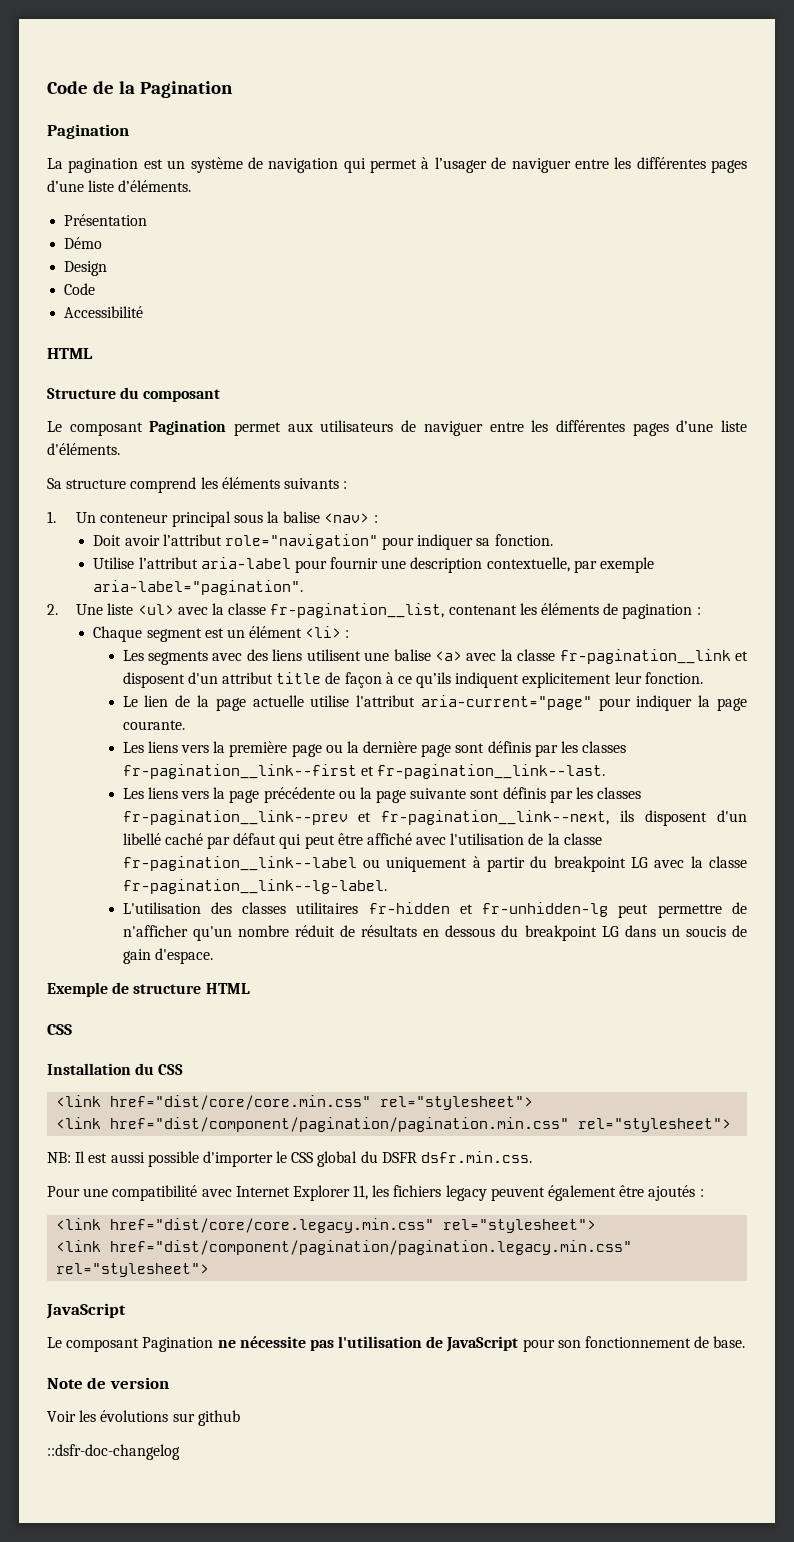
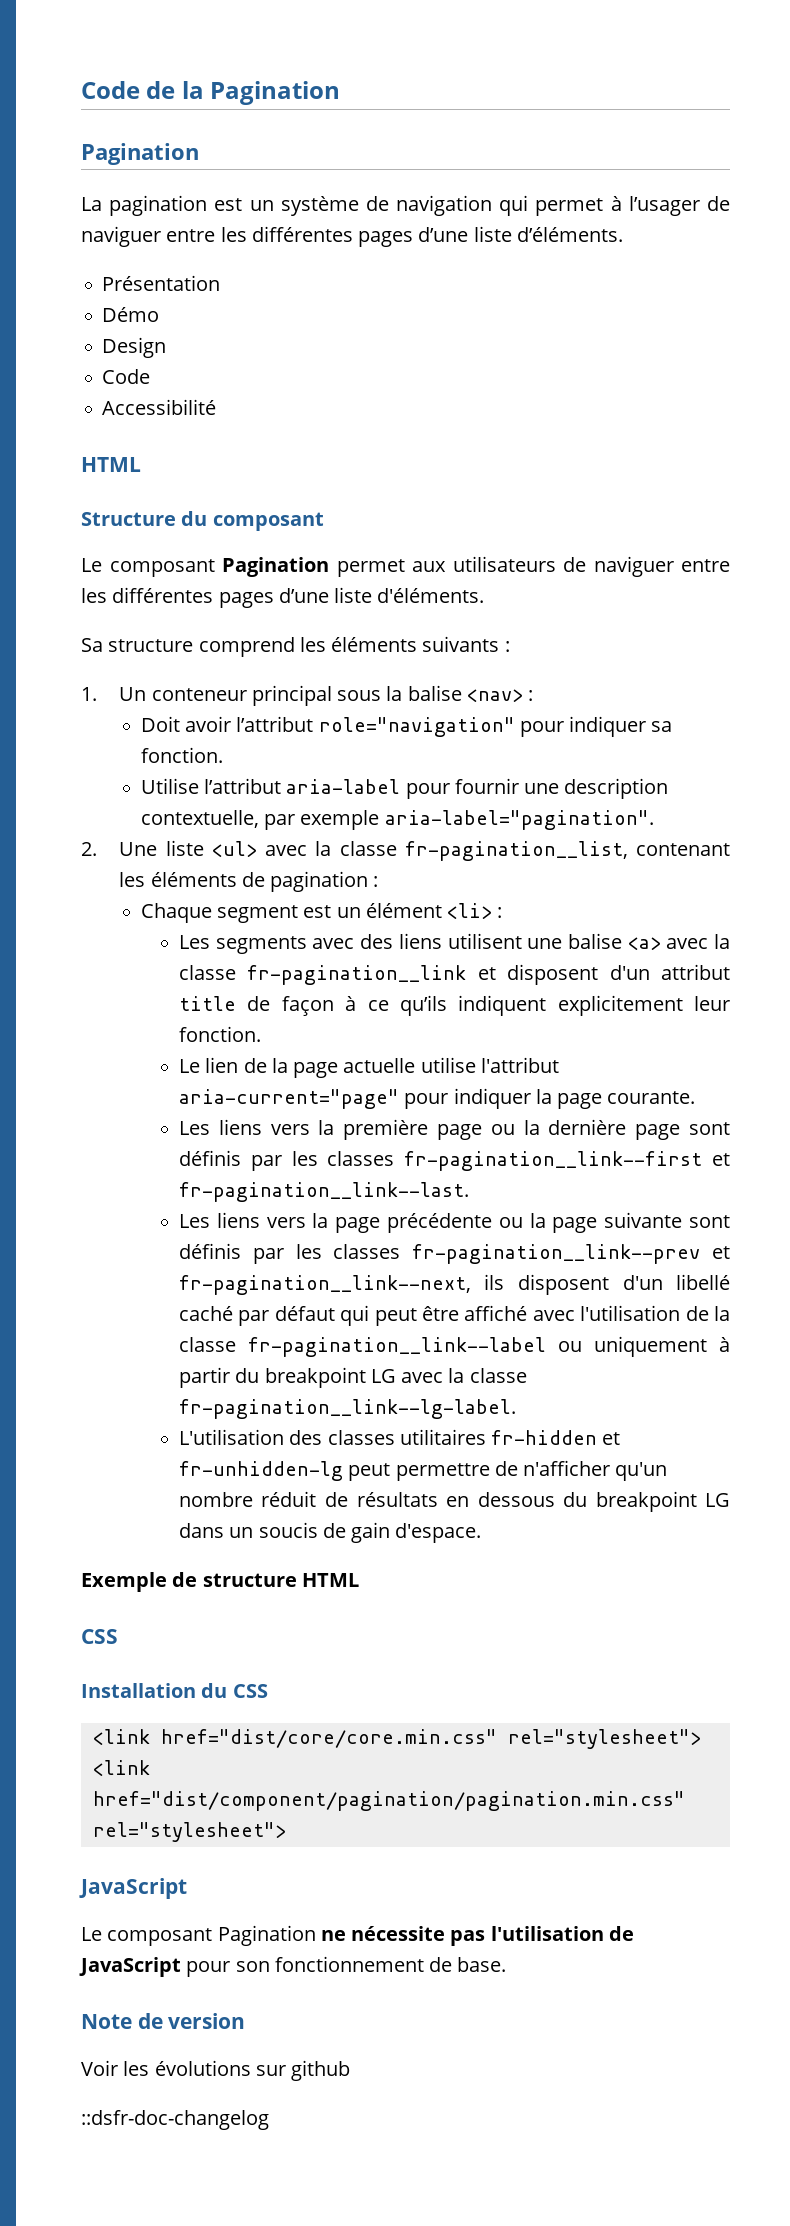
- NB: Il est aussi possible d'importer le CSS global du DSFR dsfr.min.css.
- Pour une compatibilité avec Internet Explorer 11, les fichiers legacy peuvent également être ajoutés :
- <link href="dist/core/core.legacy.min.css" rel="stylesheet">
- <link href="dist/component/pagination/pagination.legacy.min.css" rel="stylesheet">

